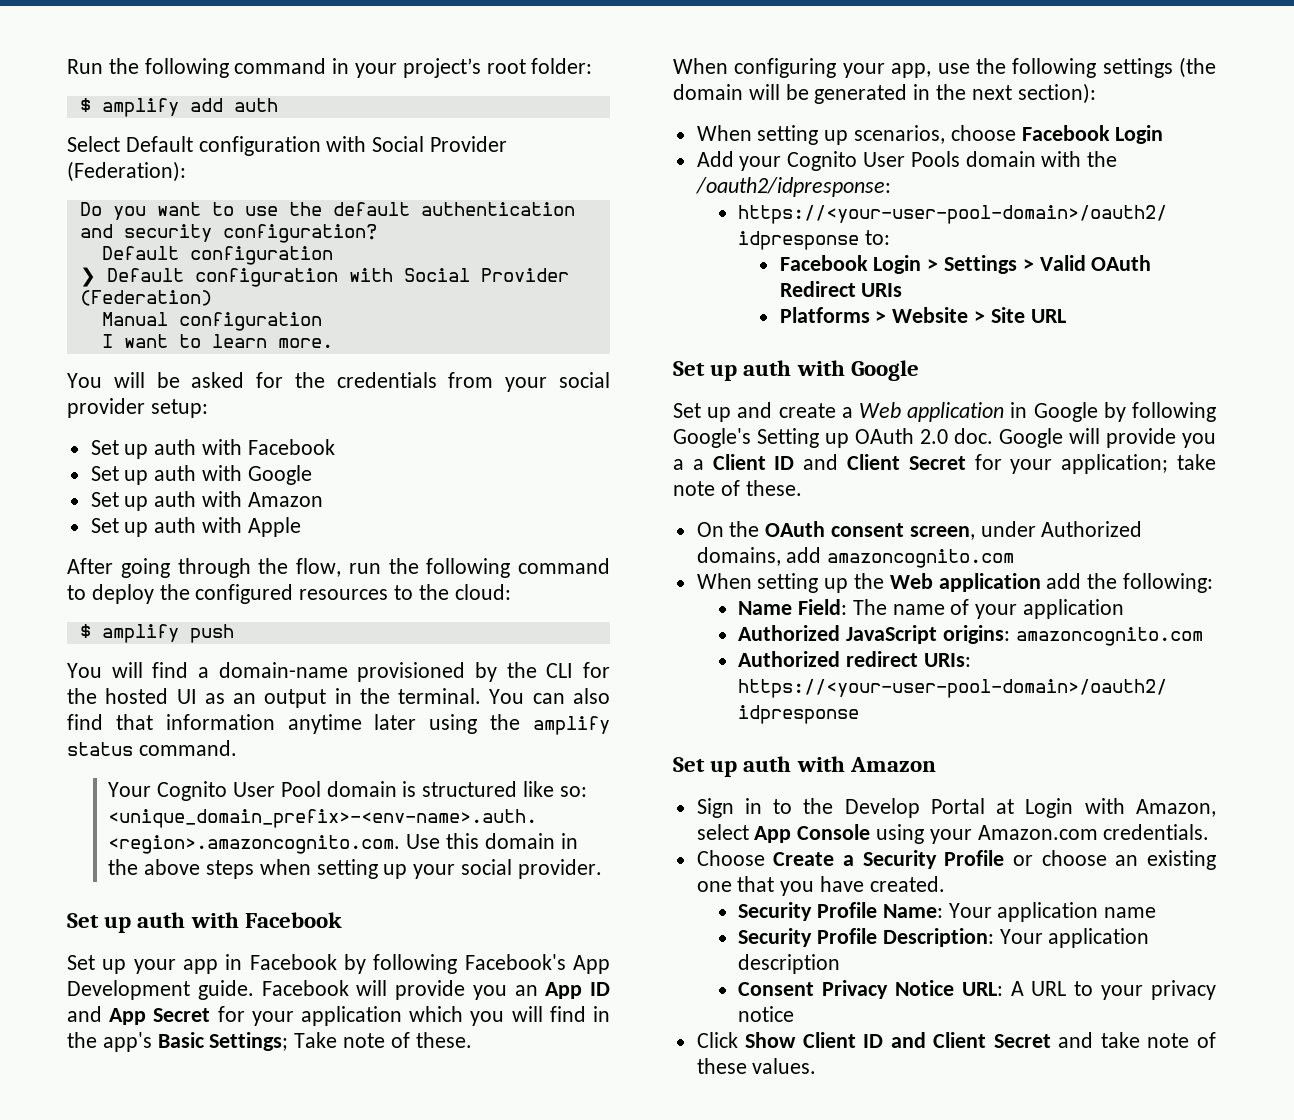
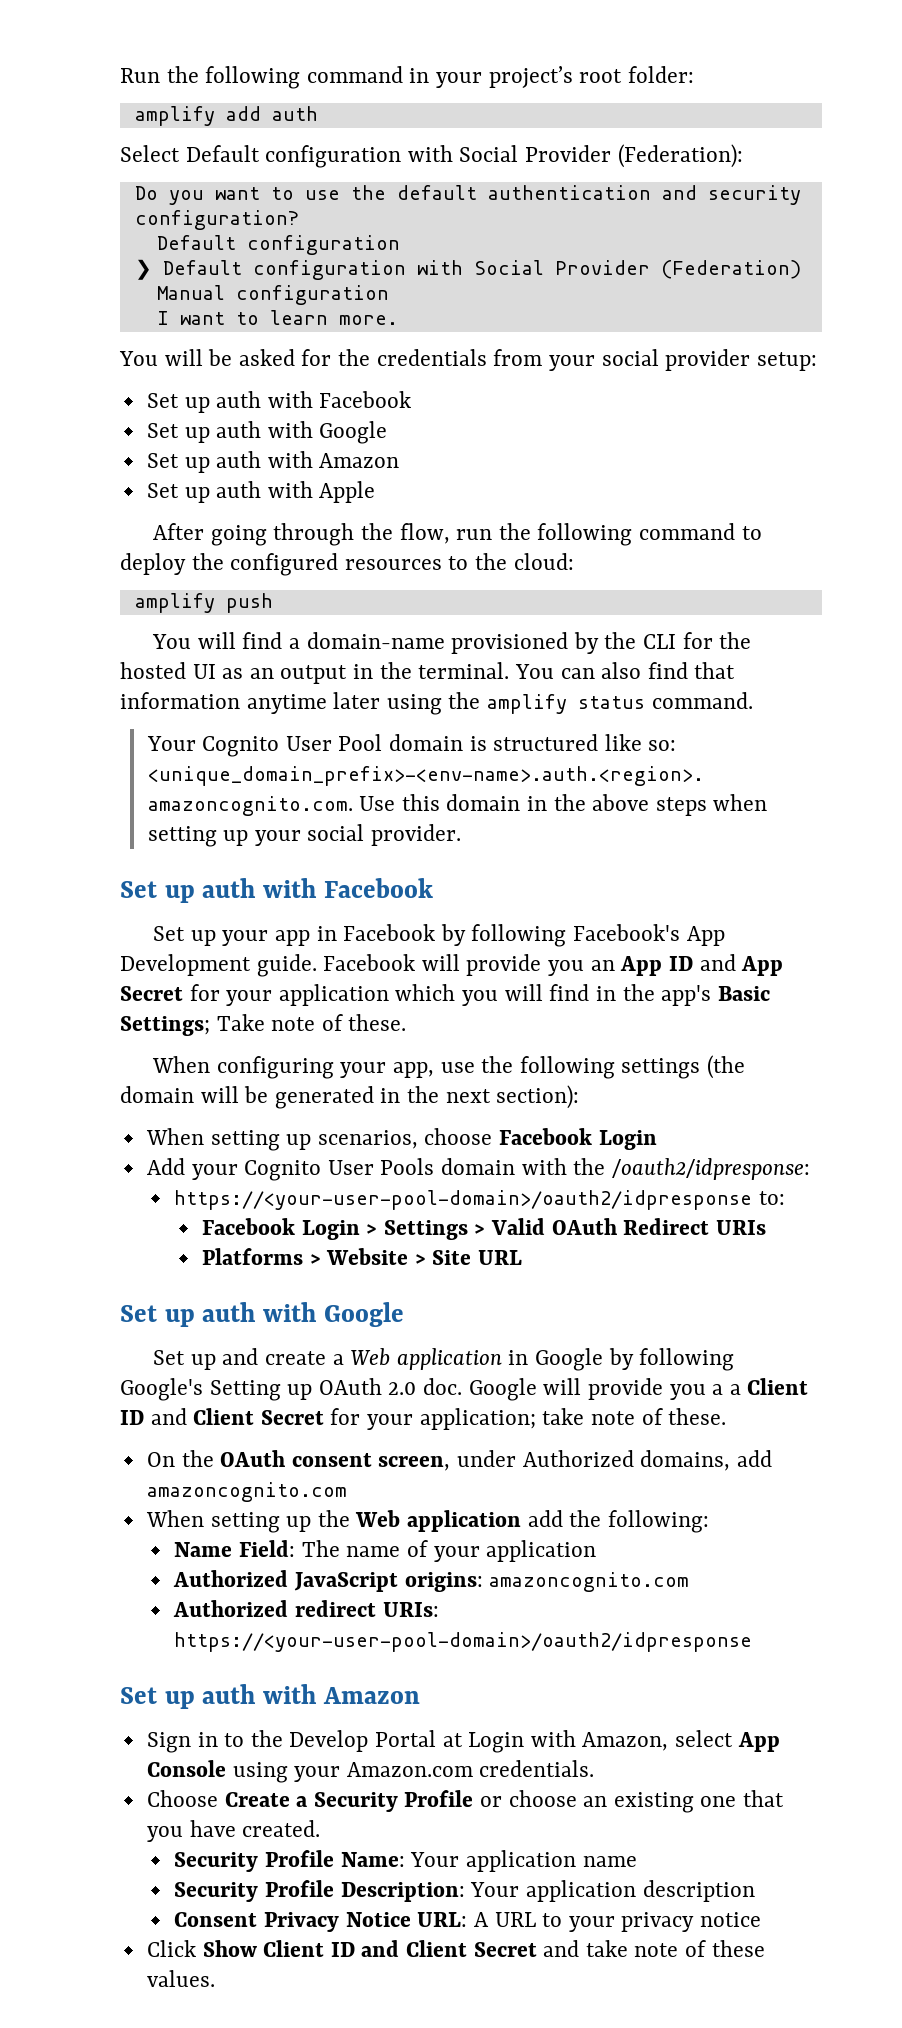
- $ amplify add auth
+ amplify add auth
- $ amplify push
+ amplify push

